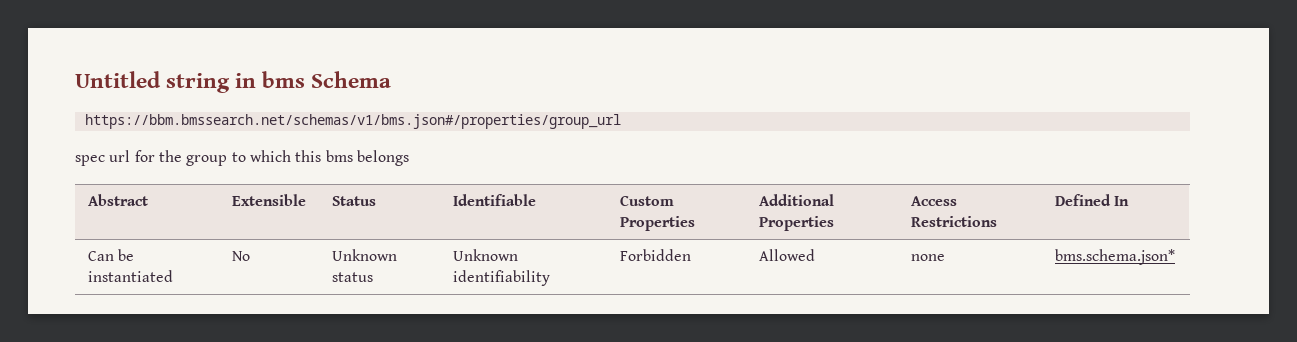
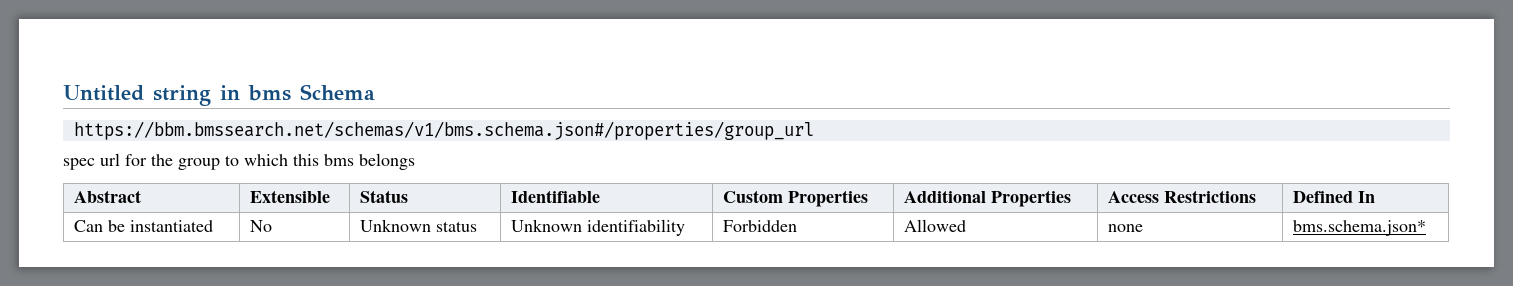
- https://bbm.bmssearch.net/schemas/v1/bms.json#/properties/group_url
+ https://bbm.bmssearch.net/schemas/v1/bms.schema.json#/properties/group_url

